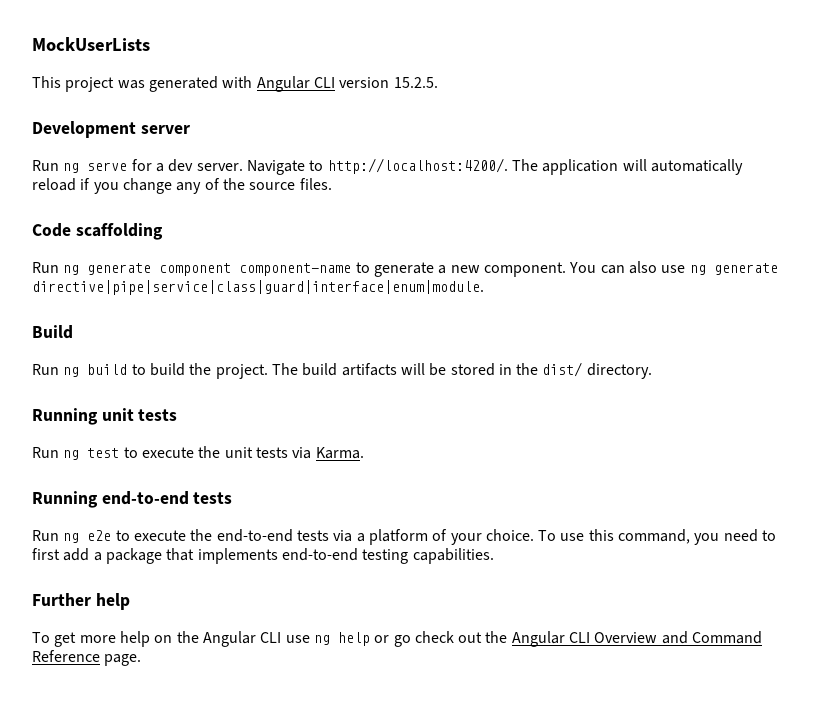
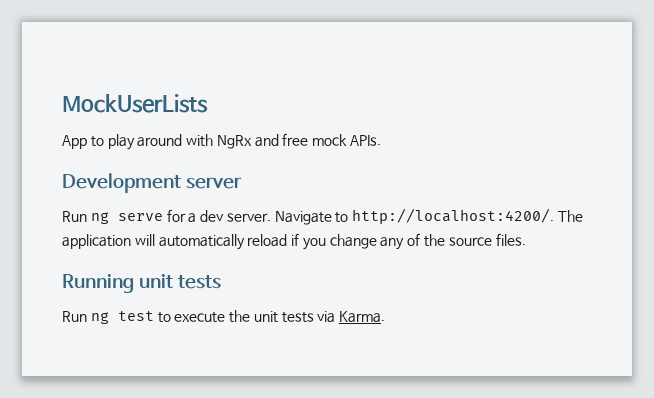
- This project was generated with Angular CLI version 15.2.5.
+ App to play around with NgRx and free mock APIs.
- Code scaffolding
- Run ng generate component component-name to generate a new component. You can also use ng generate directive|pipe|service|class|guard|interface|enum|module.
- Build
- Run ng build to build the project. The build artifacts will be stored in the dist/ directory.
- Running end-to-end tests
- Run ng e2e to execute the end-to-end tests via a platform of your choice. To use this command, you need to first add a package that implements end-to-end testing capabilities.
- Further help
- To get more help on the Angular CLI use ng help or go check out the Angular CLI Overview and Command Reference page.

